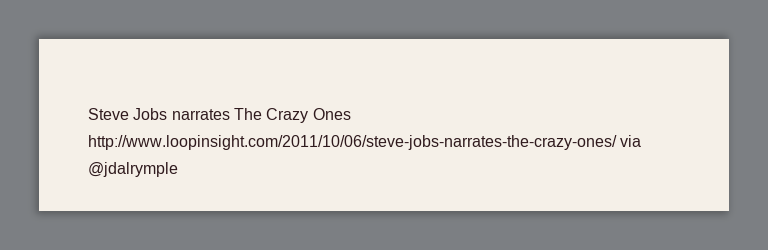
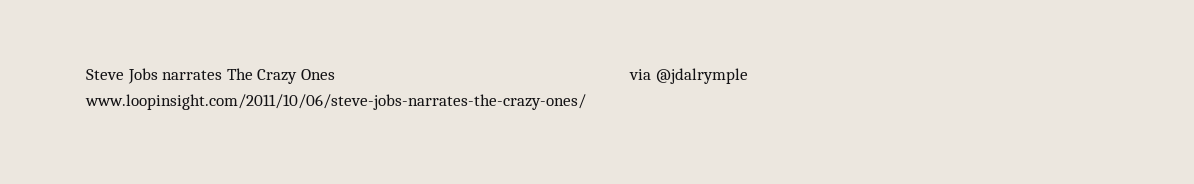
- Steve Jobs narrates The Crazy Ones http://www.loopinsight.com/2011/10/06/steve-jobs-narrates-the-crazy-ones/ via @jdalrymple
+ Steve Jobs narrates The Crazy Ones www.loopinsight.com/2011/10/06/steve-jobs-narrates-the-crazy-ones/ via @jdalrymple

